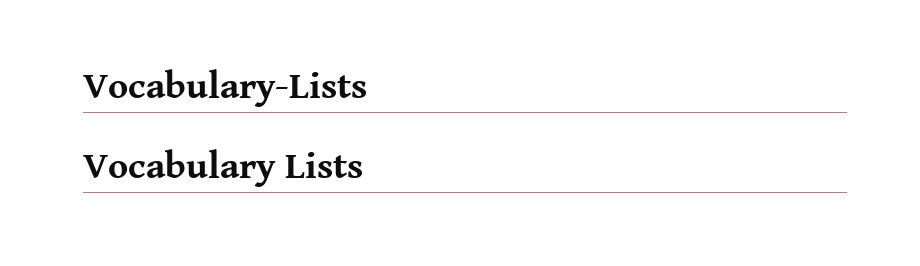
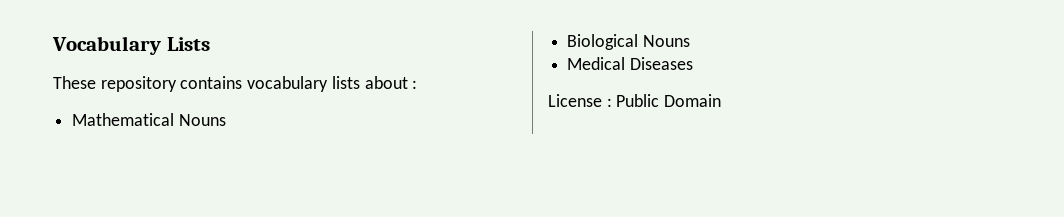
- Vocabulary-Lists
+ These repository contains vocabulary lists about :
+ Mathematical Nouns
+ Biological Nouns
+ Medical Diseases
+ License : Public Domain

